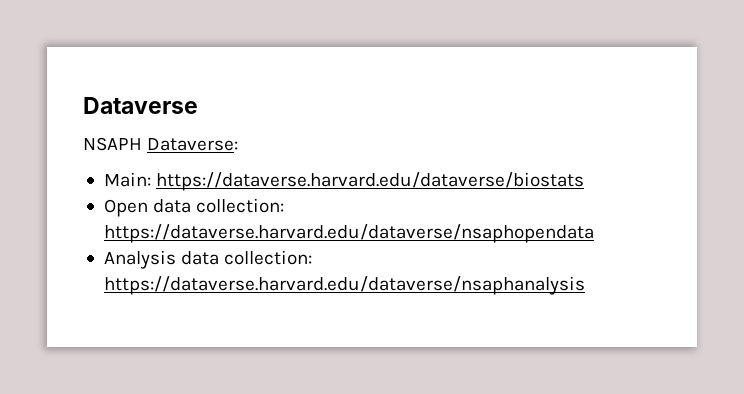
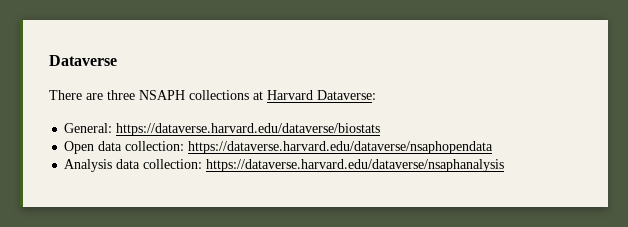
- NSAPH Dataverse:
+ There are three NSAPH collections at Harvard Dataverse:
- Main: https://dataverse.harvard.edu/dataverse/biostats
+ General: https://dataverse.harvard.edu/dataverse/biostats

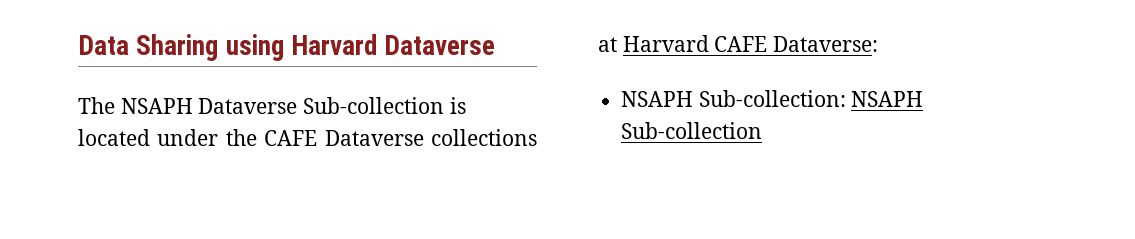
- Dataverse
- There are three NSAPH collections at Harvard Dataverse:
+ Data Sharing using Harvard Dataverse
+ The NSAPH Dataverse Sub-collection is located under the CAFE Dataverse collections at Harvard CAFE Dataverse:
- General: https://dataverse.harvard.edu/dataverse/biostats
- Open data collection: https://dataverse.harvard.edu/dataverse/nsaphopendata
- Analysis data collection: https://dataverse.harvard.edu/dataverse/nsaphanalysis
+ NSAPH Sub-collection: NSAPH Sub-collection

